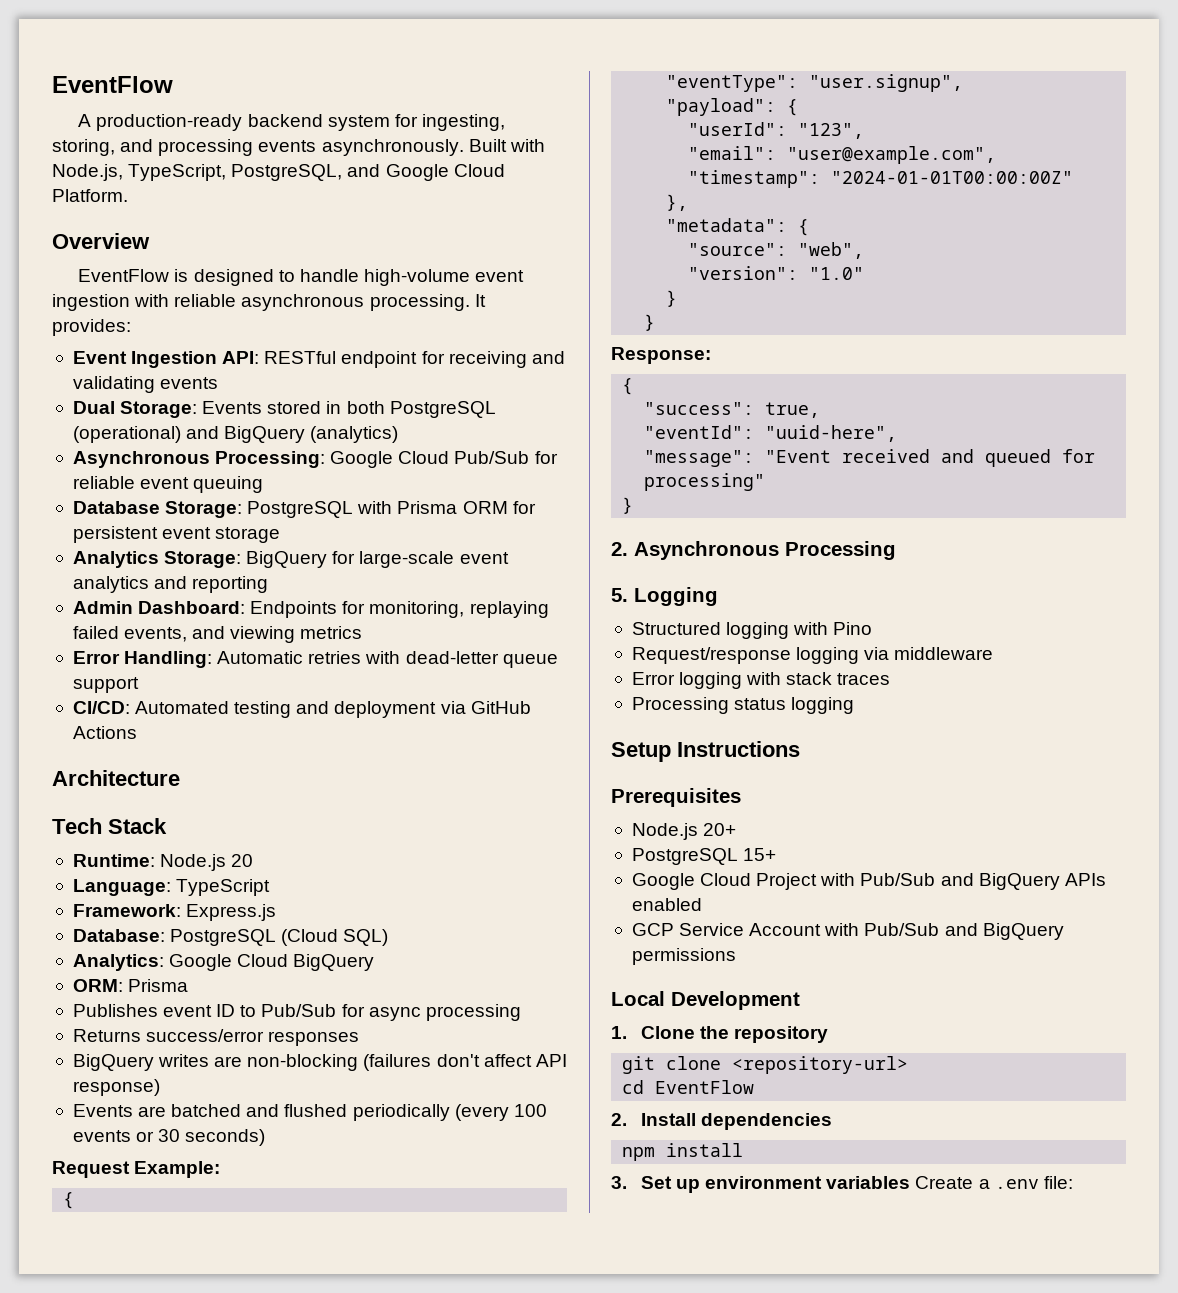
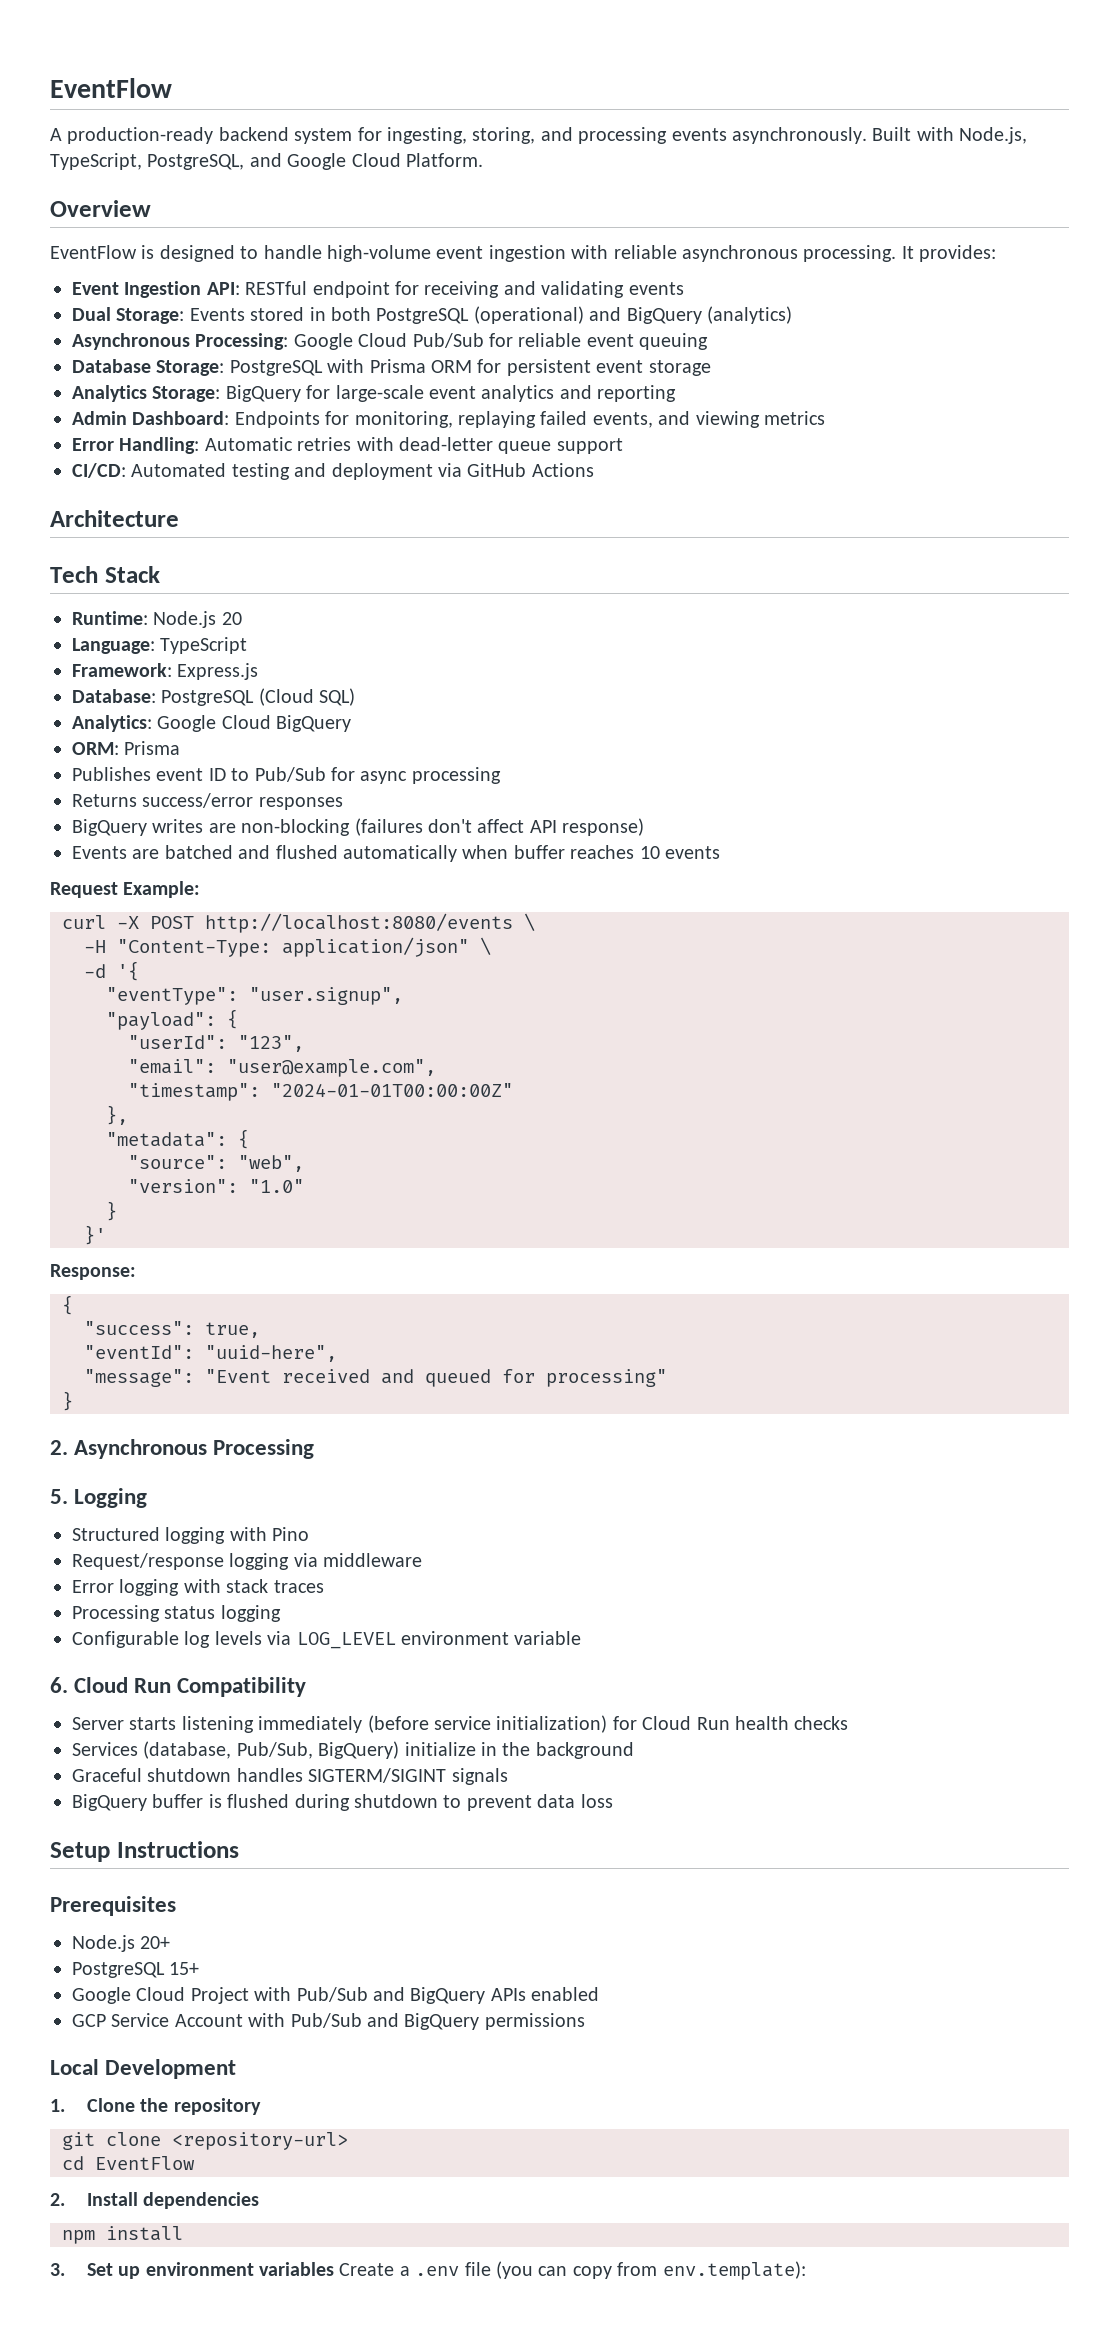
- Events are batched and flushed periodically (every 100 events or 30 seconds)
+ Events are batched and flushed automatically when buffer reaches 10 events
  Request Example:
- {
+ curl -X POST http://localhost:8080/events \
+ -H "Content-Type: application/json" \
+ -d '{
  "version": "1.0"
  }
- }
+ }'
+ Configurable log levels via LOG_LEVEL environment variable
+ 6. Cloud Run Compatibility
+ Server starts listening immediately (before service initialization) for Cloud Run health checks
+ Services (database, Pub/Sub, BigQuery) initialize in the background
+ Graceful shutdown handles SIGTERM/SIGINT signals
+ BigQuery buffer is flushed during shutdown to prevent data loss
- 3. Set up environment variables Create a .env file:
+ 3. Set up environment variables Create a .env file (you can copy from env.template):

